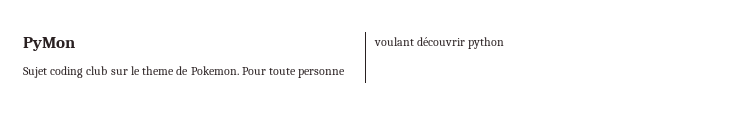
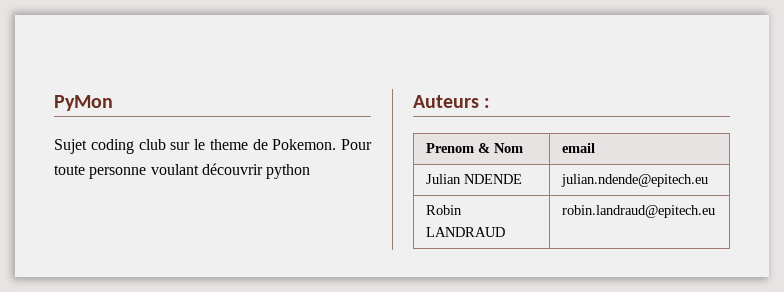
+ Auteurs :
+ Prenom & Nom | email
+ Julian NDENDE | julian.ndende@epitech.eu
+ Robin LANDRAUD | robin.landraud@epitech.eu

